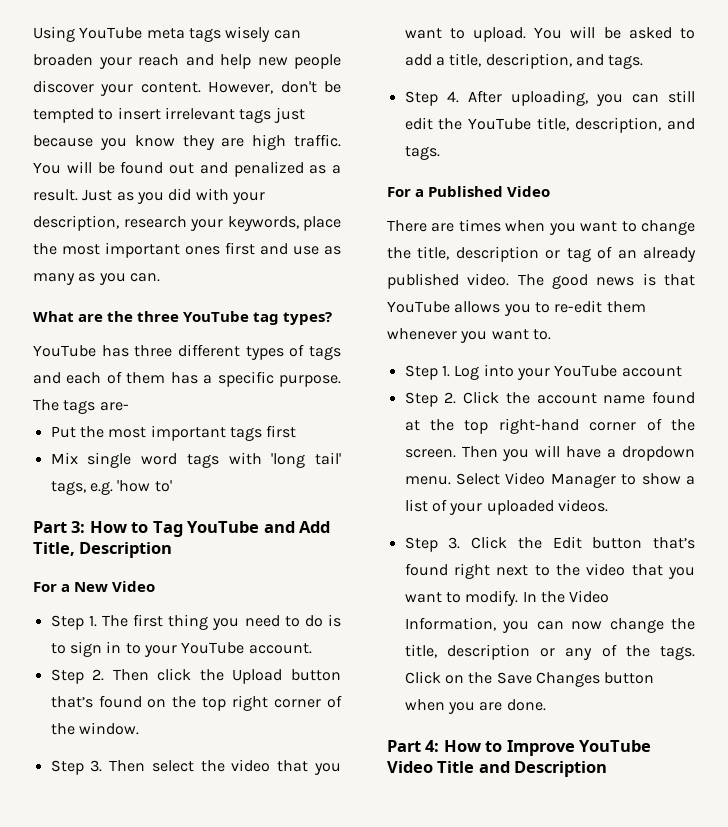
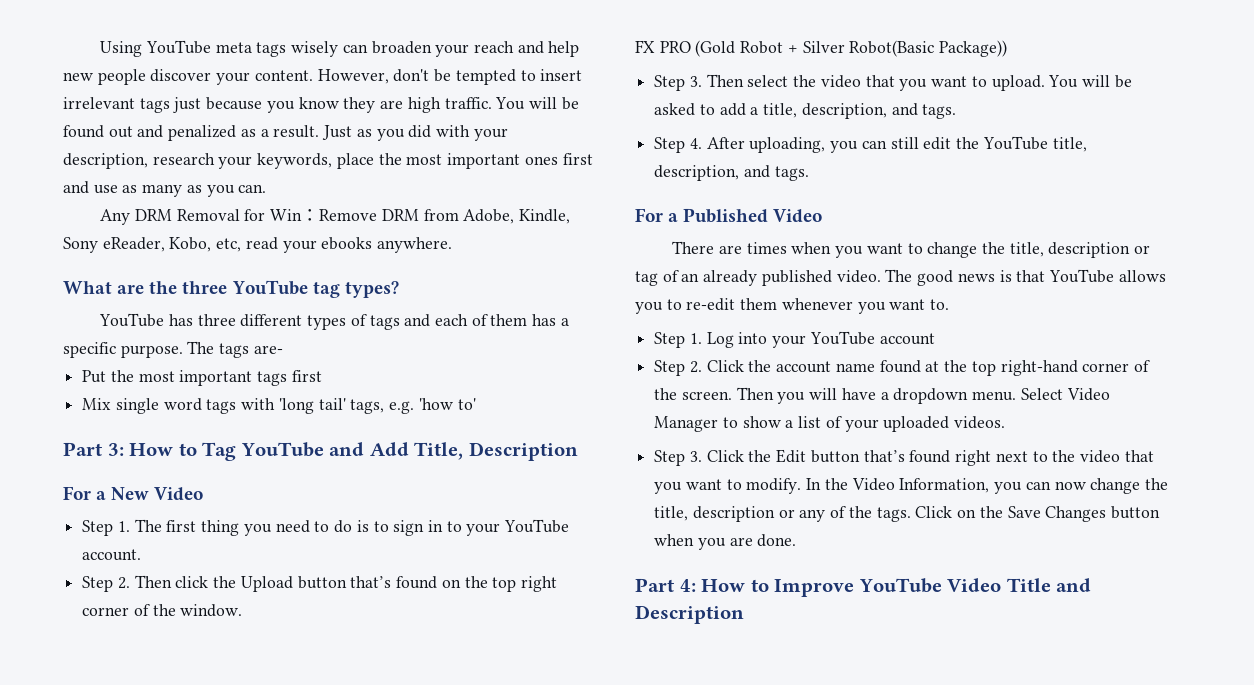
+ Any DRM Removal for Win：Remove DRM from Adobe, Kindle, Sony eReader, Kobo, etc, read your ebooks anywhere.
+ FX PRO (Gold Robot + Silver Robot(Basic Package))

